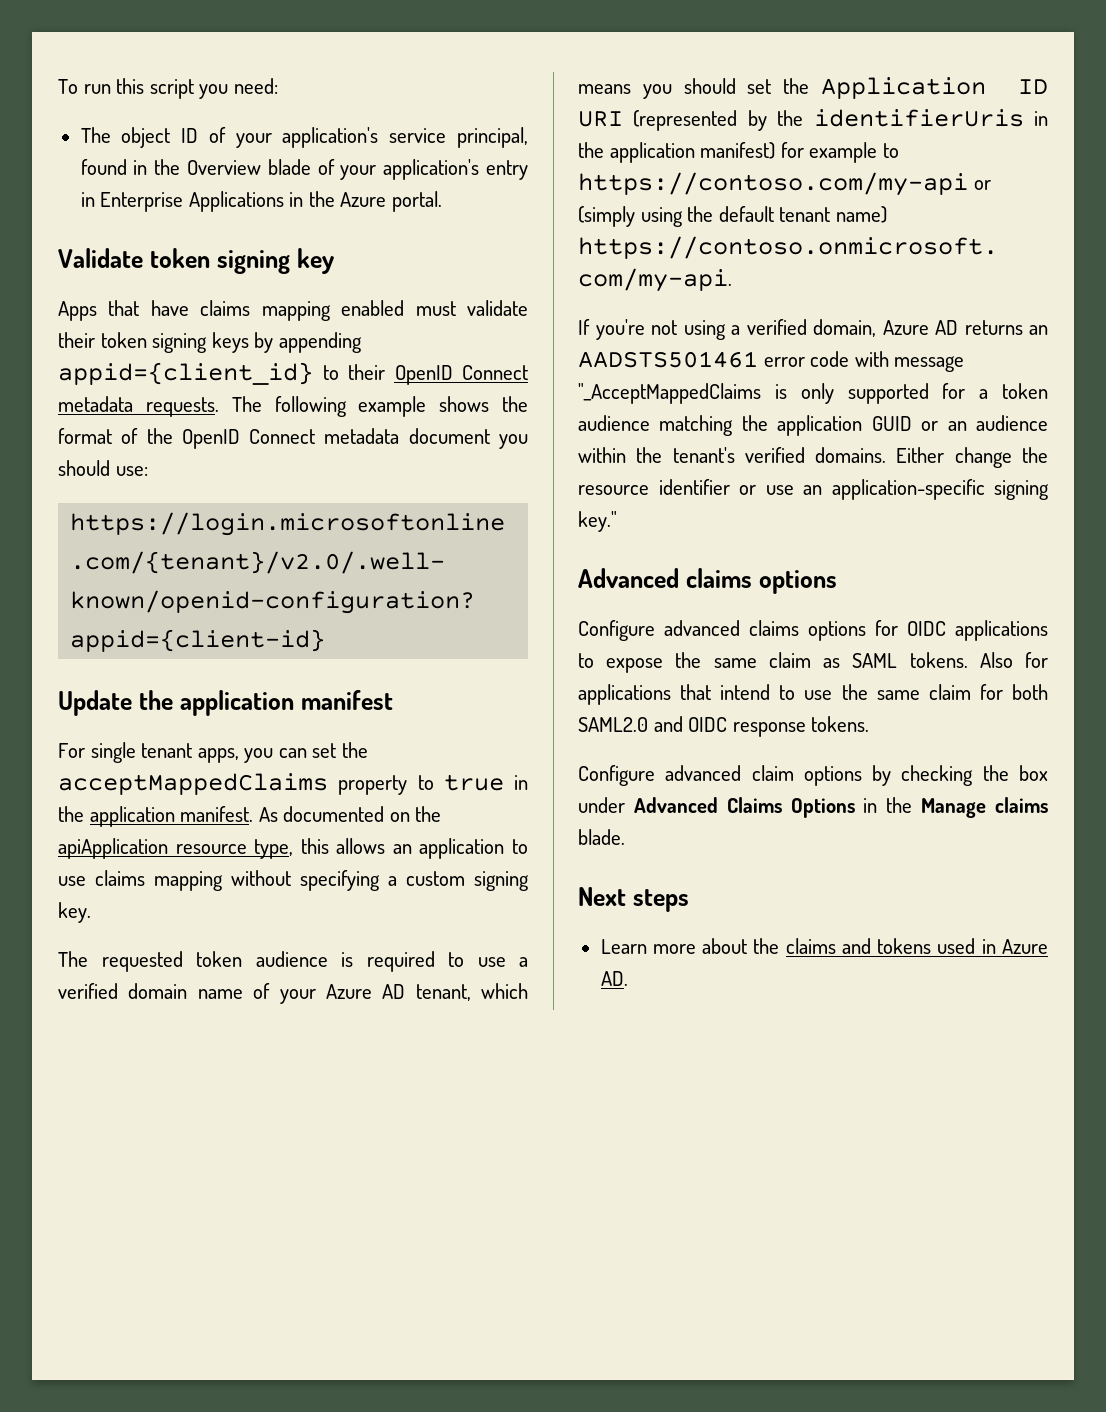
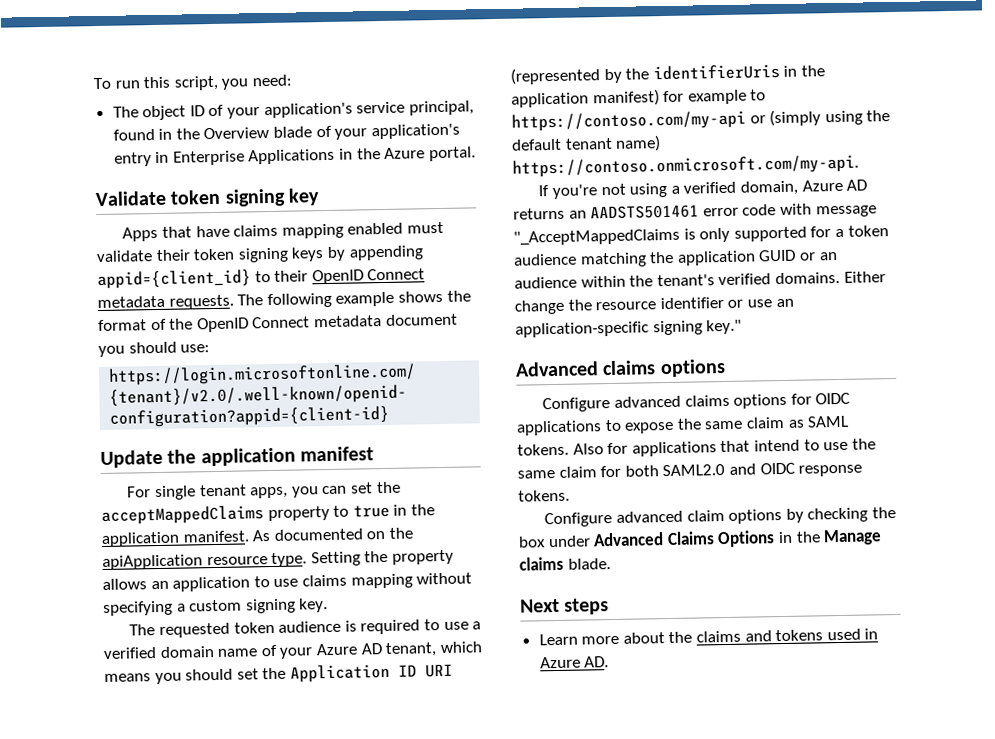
- To run this script you need:
+ To run this script, you need:
- As documented on the apiApplication resource type, this allows an application to use claims mapping without specifying a custom signing key.
+ As documented on the apiApplication resource type. Setting the property allows an application to use claims mapping without specifying a custom signing key.

